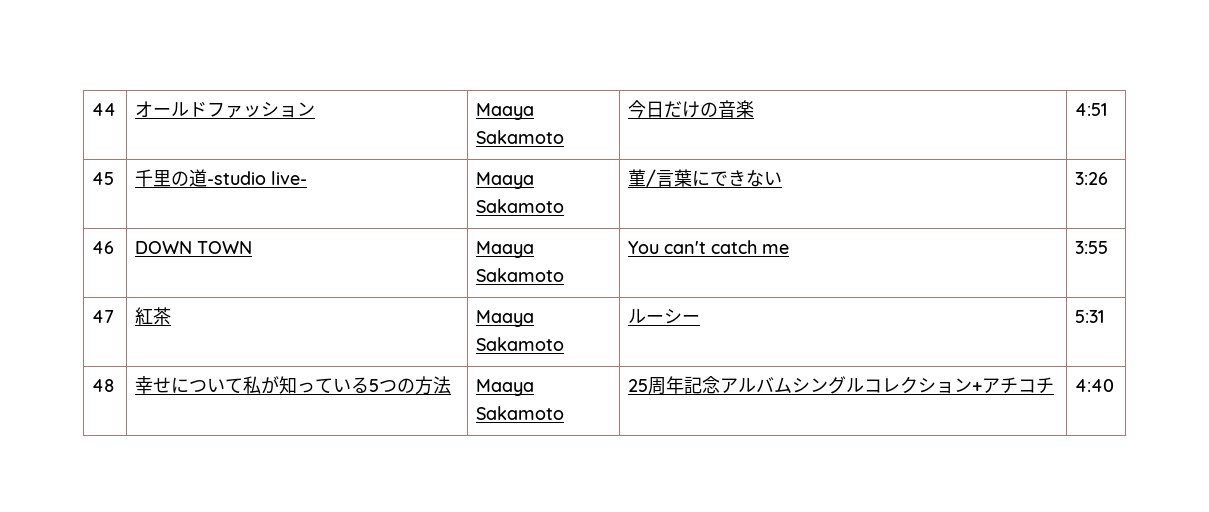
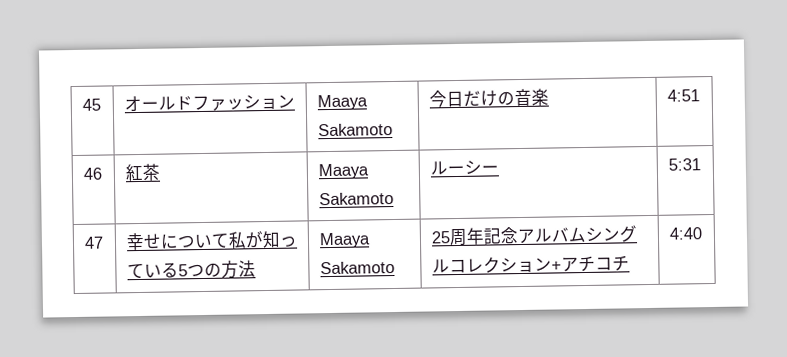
- 44 | オールドファッション | Maaya Sakamoto | 今日だけの音楽 | 4:51
+ 45 | オールドファッション | Maaya Sakamoto | 今日だけの音楽 | 4:51
- 45 | 千里の道-studio live- | Maaya Sakamoto | 菫/言葉にできない | 3:26
- 46 | DOWN TOWN | Maaya Sakamoto | You can't catch me | 3:55
- 47 | 紅茶 | Maaya Sakamoto | ルーシー | 5:31
+ 46 | 紅茶 | Maaya Sakamoto | ルーシー | 5:31
- 48 | 幸せについて私が知っている5つの方法 | Maaya Sakamoto | 25周年記念アルバムシングルコレクション+アチコチ | 4:40
+ 47 | 幸せについて私が知っている5つの方法 | Maaya Sakamoto | 25周年記念アルバムシングルコレクション+アチコチ | 4:40

